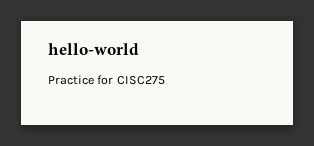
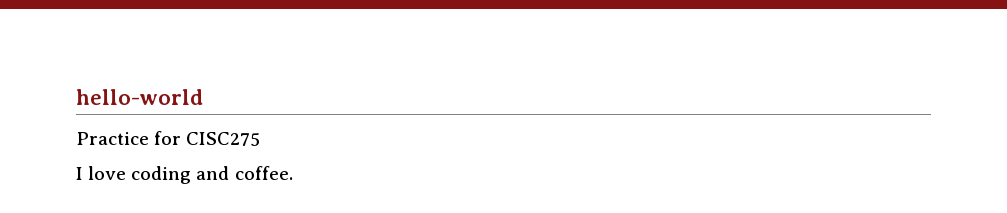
+ I love coding and coffee.

